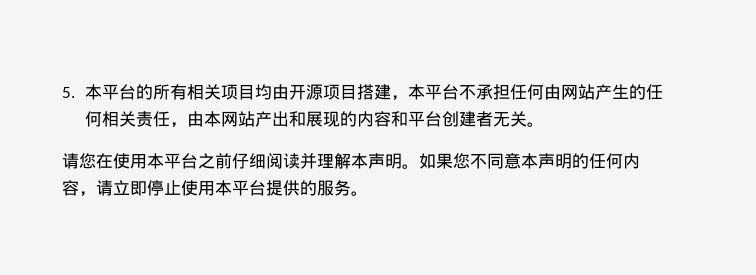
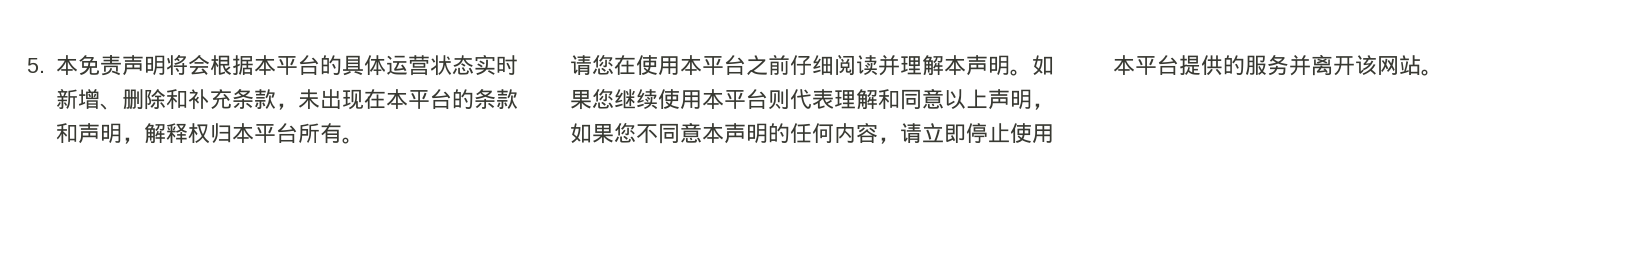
- 5.本平台的所有相关项目均由开源项目搭建，本平台不承担任何由网站产生的任何相关责任，由本网站产出和展现的内容和平台创建者无关。
+ 5.本免责声明将会根据本平台的具体运营状态实时新增、删除和补充条款，未出现在本平台的条款和声明，解释权归本平台所有。
- 如果您不同意本声明的任何内容，请立即停止使用本平台提供的服务。
+ 如果您继续使用本平台则代表理解和同意以上声明，如果您不同意本声明的任何内容，请立即停止使用本平台提供的服务并离开该网站。

